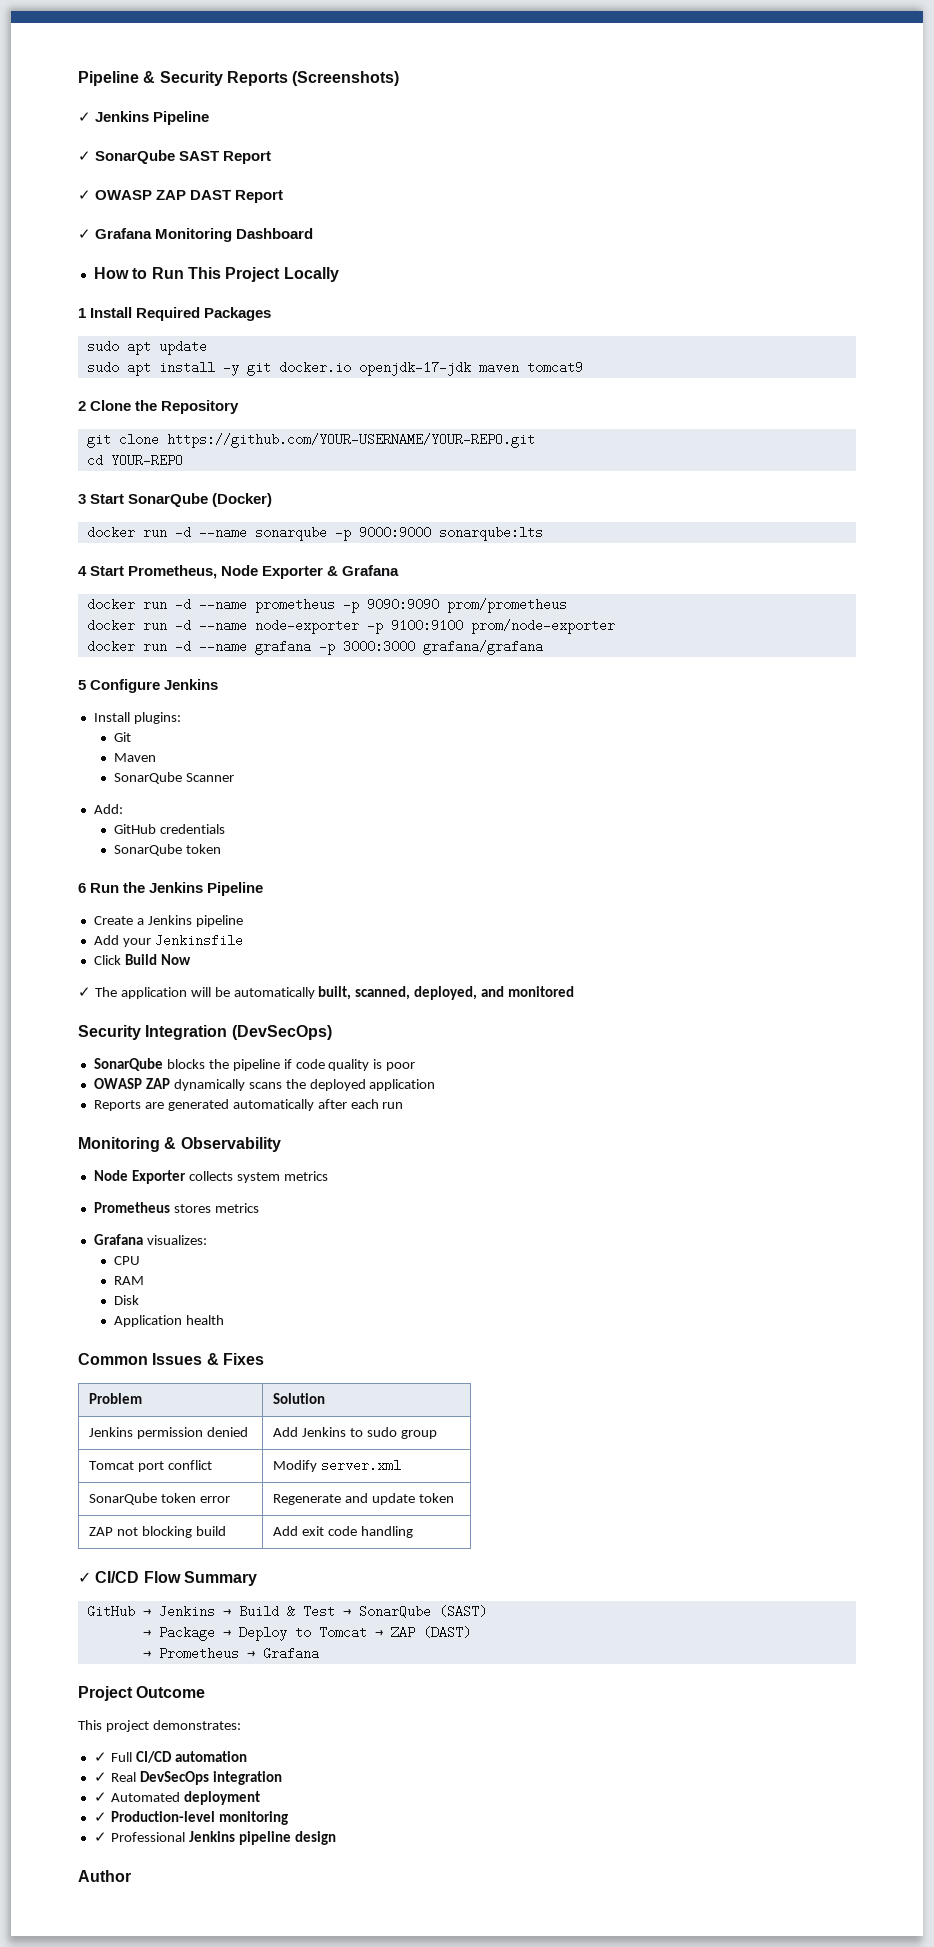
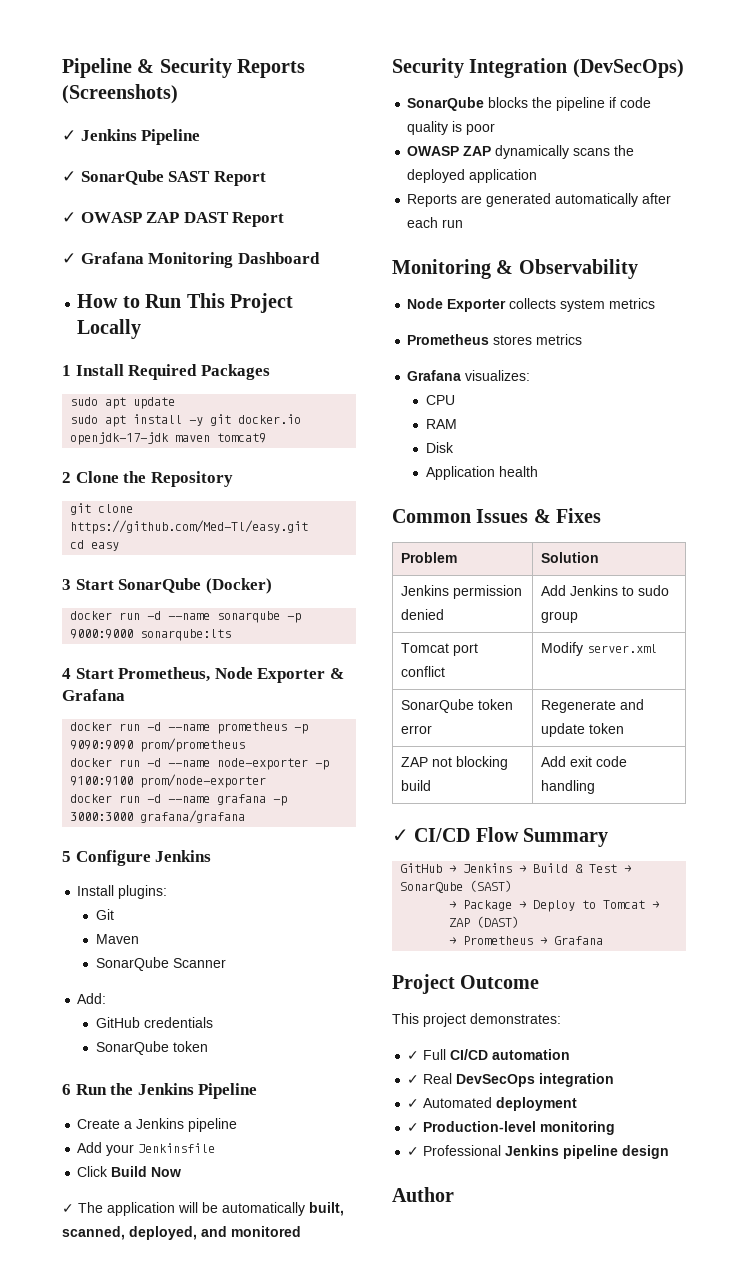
- git clone https://github.com/YOUR-USERNAME/YOUR-REPO.git
+ git clone https://github.com/Med-Tl/easy.git
- cd YOUR-REPO
+ cd easy

